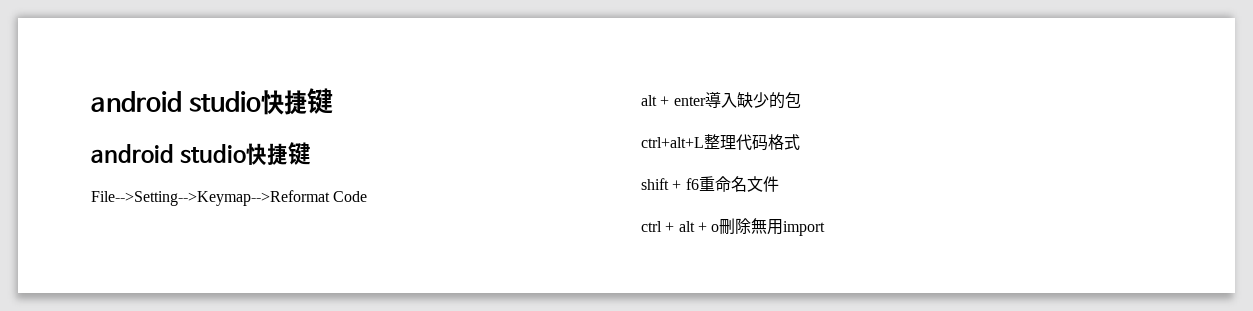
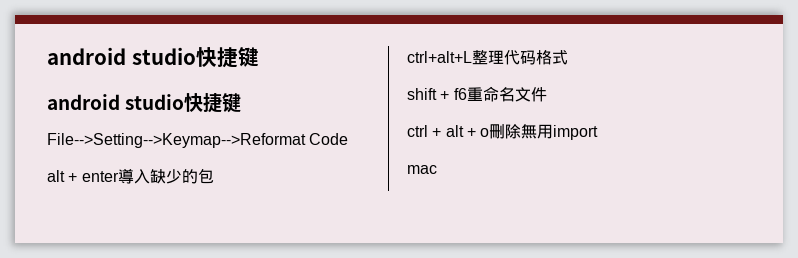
+ mac

